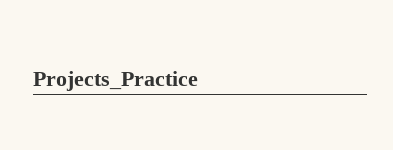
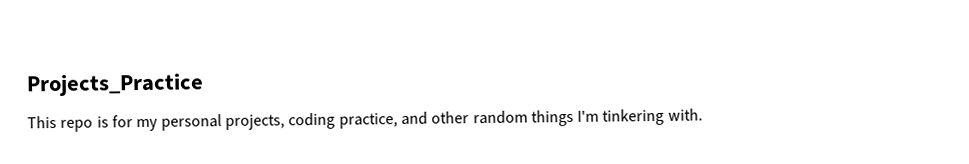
+ This repo is for my personal projects, coding practice, and other random things I'm tinkering with.

